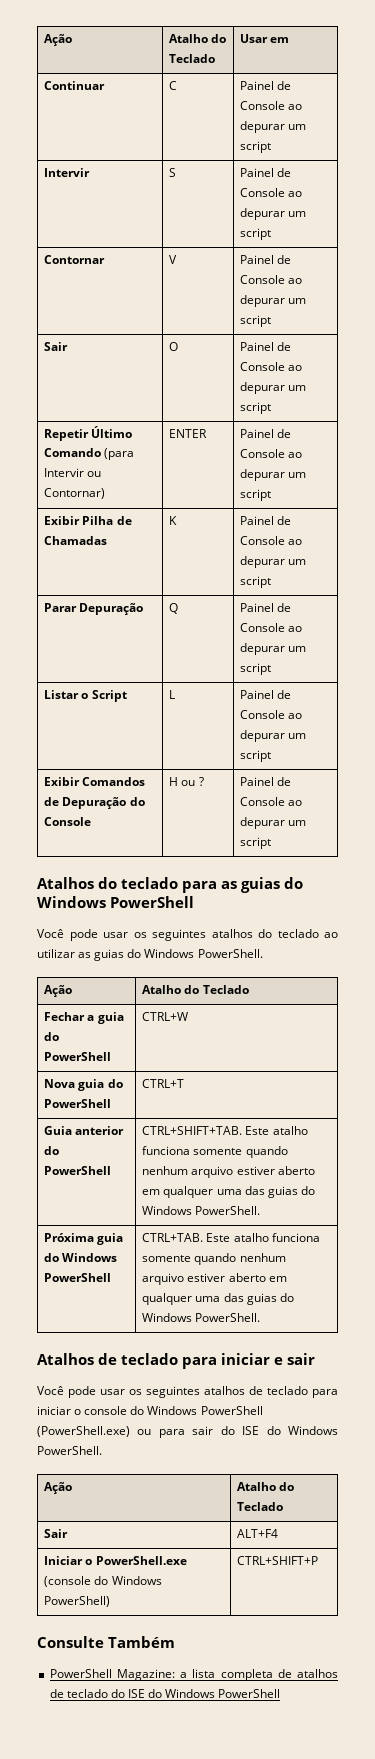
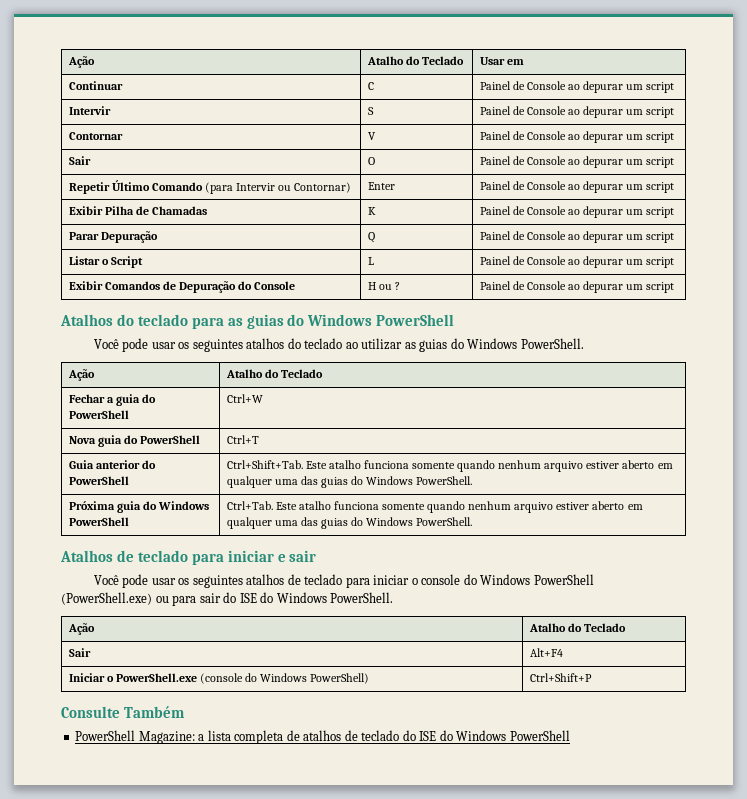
- Repetir Último Comando (para Intervir ou Contornar) | ENTER | Painel de Console ao depurar um script
+ Repetir Último Comando (para Intervir ou Contornar) | Enter | Painel de Console ao depurar um script
- Fechar a guia do PowerShell | CTRL+W
+ Fechar a guia do PowerShell | Ctrl+W
- Nova guia do PowerShell | CTRL+T
+ Nova guia do PowerShell | Ctrl+T
- Guia anterior do PowerShell | CTRL+SHIFT+TAB. Este atalho funciona somente quando nenhum arquivo estiver aberto em qualquer uma das guias do Windows PowerShell.
+ Guia anterior do PowerShell | Ctrl+Shift+Tab. Este atalho funciona somente quando nenhum arquivo estiver aberto em qualquer uma das guias do Windows PowerShell.
- Próxima guia do Windows PowerShell | CTRL+TAB. Este atalho funciona somente quando nenhum arquivo estiver aberto em qualquer uma das guias do Windows PowerShell.
+ Próxima guia do Windows PowerShell | Ctrl+Tab. Este atalho funciona somente quando nenhum arquivo estiver aberto em qualquer uma das guias do Windows PowerShell.
- Sair | ALT+F4
+ Sair | Alt+F4
- Iniciar o PowerShell.exe (console do Windows PowerShell) | CTRL+SHIFT+P
+ Iniciar o PowerShell.exe (console do Windows PowerShell) | Ctrl+Shift+P

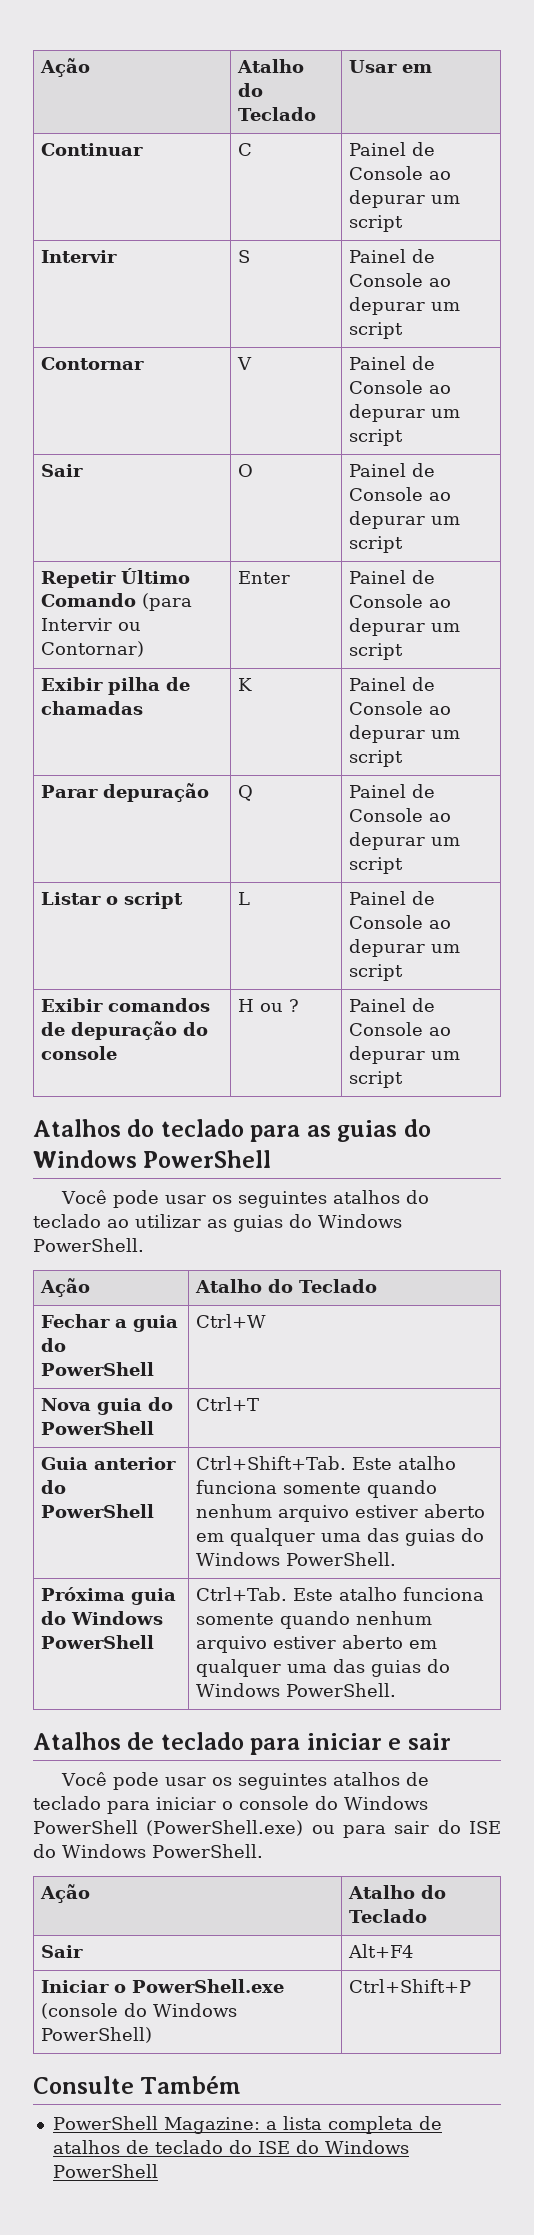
- Exibir Pilha de Chamadas | K | Painel de Console ao depurar um script
+ Exibir pilha de chamadas | K | Painel de Console ao depurar um script
- Parar Depuração | Q | Painel de Console ao depurar um script
+ Parar depuração | Q | Painel de Console ao depurar um script
- Listar o Script | L | Painel de Console ao depurar um script
+ Listar o script | L | Painel de Console ao depurar um script
- Exibir Comandos de Depuração do Console | H ou ? | Painel de Console ao depurar um script
+ Exibir comandos de depuração do console | H ou ? | Painel de Console ao depurar um script

